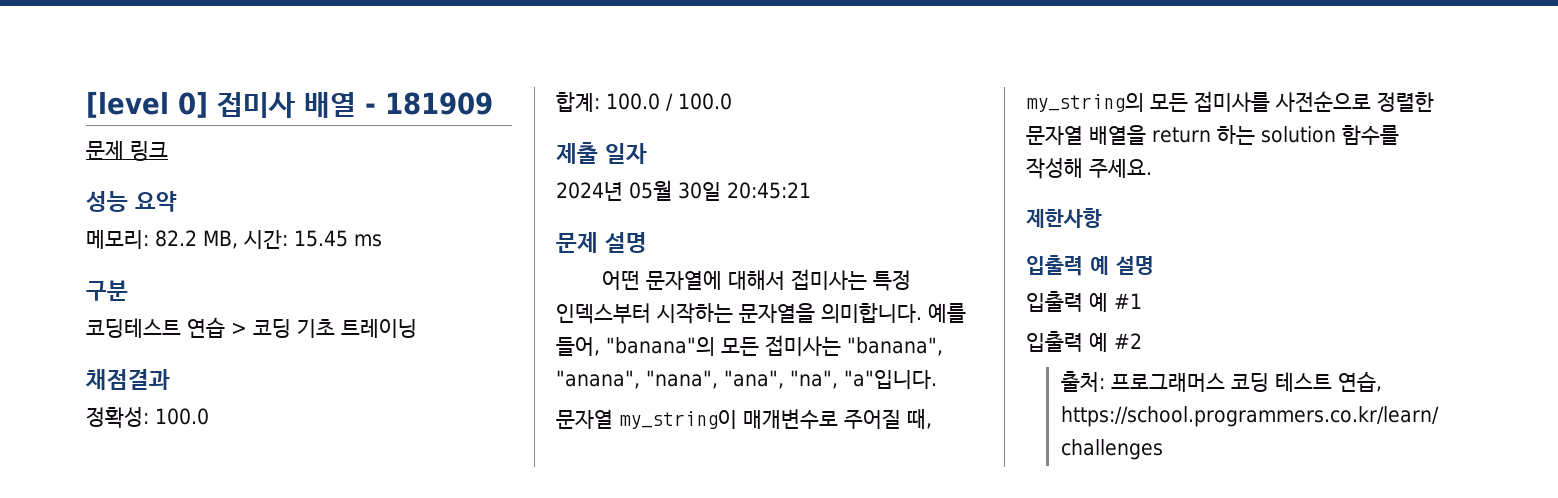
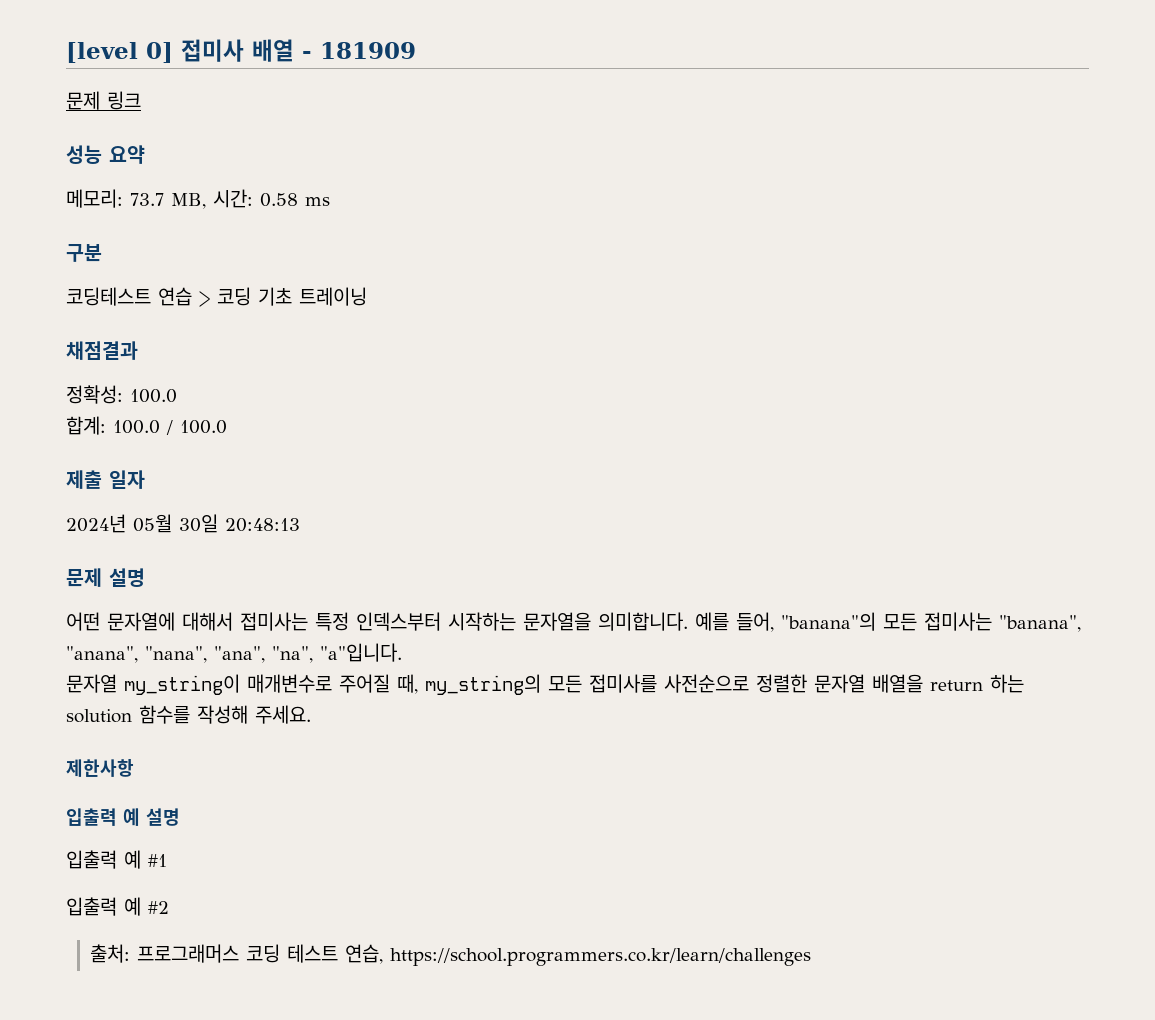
- 메모리: 82.2 MB, 시간: 15.45 ms
+ 메모리: 73.7 MB, 시간: 0.58 ms
- 2024년 05월 30일 20:45:21
+ 2024년 05월 30일 20:48:13

